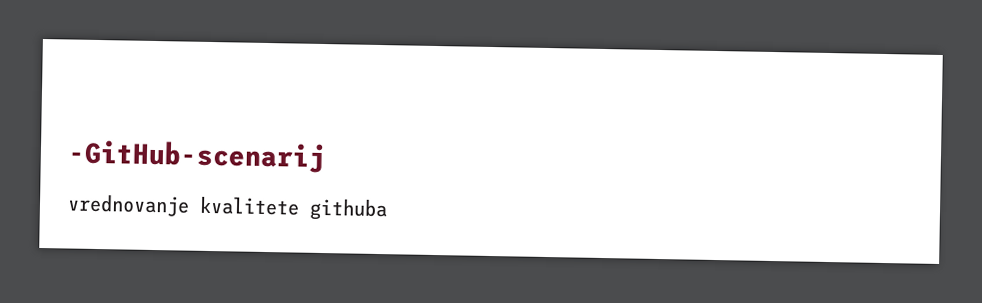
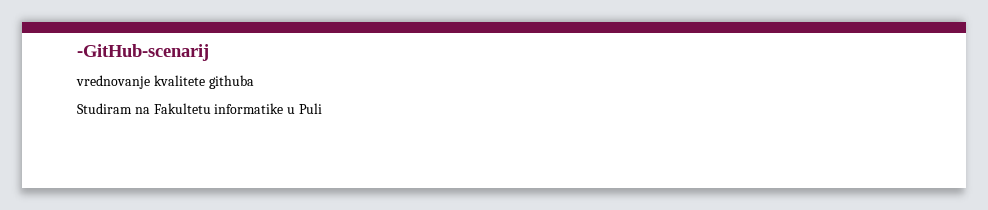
+ Studiram na Fakultetu informatike u Puli

